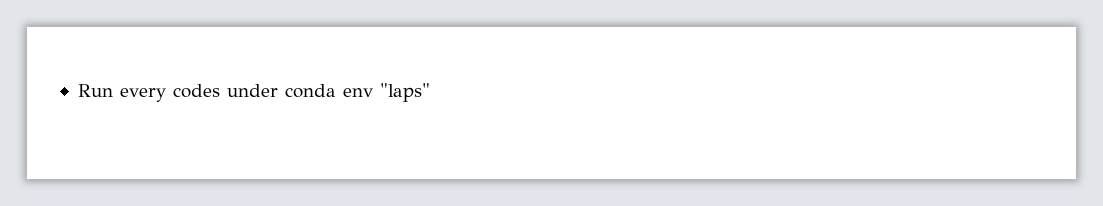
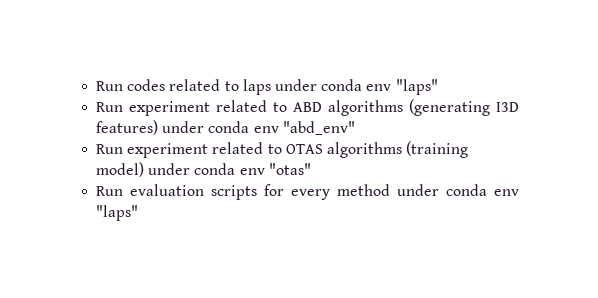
- Run every codes under conda env "laps"
+ Run codes related to laps under conda env "laps"
+ Run experiment related to ABD algorithms (generating I3D features) under conda env "abd_env"
+ Run experiment related to OTAS algorithms (training model) under conda env "otas"
+ Run evaluation scripts for every method under conda env "laps"

